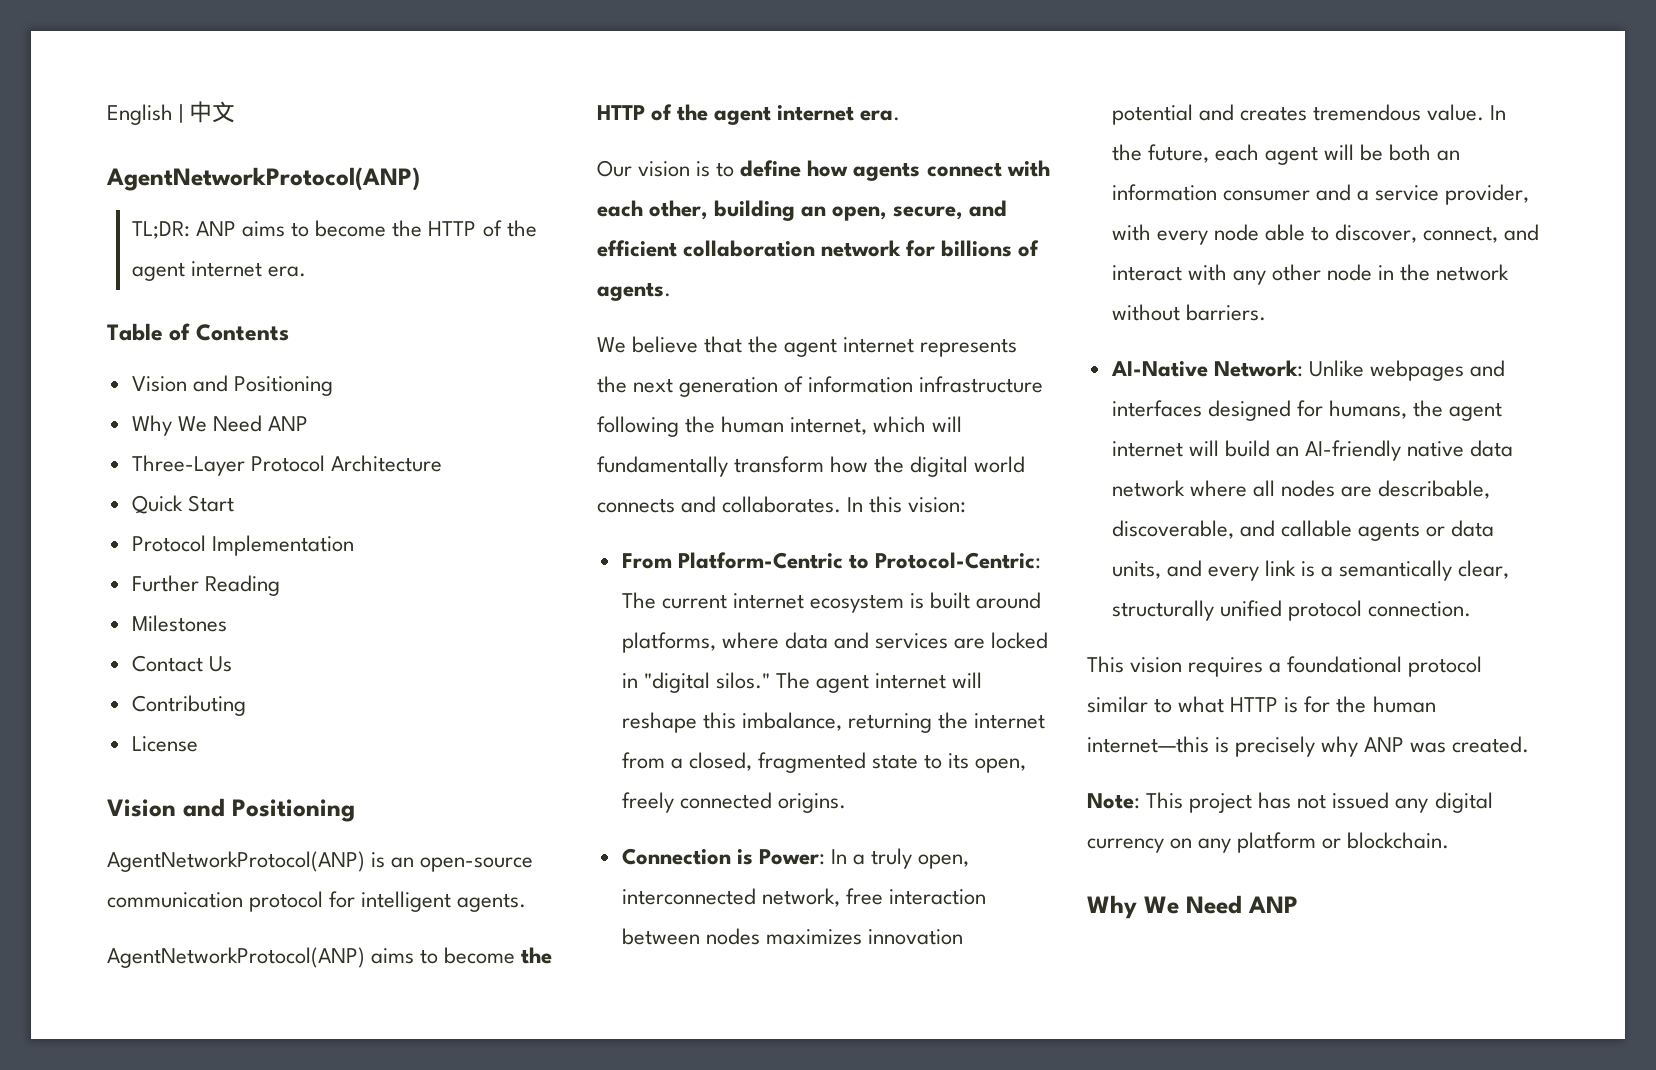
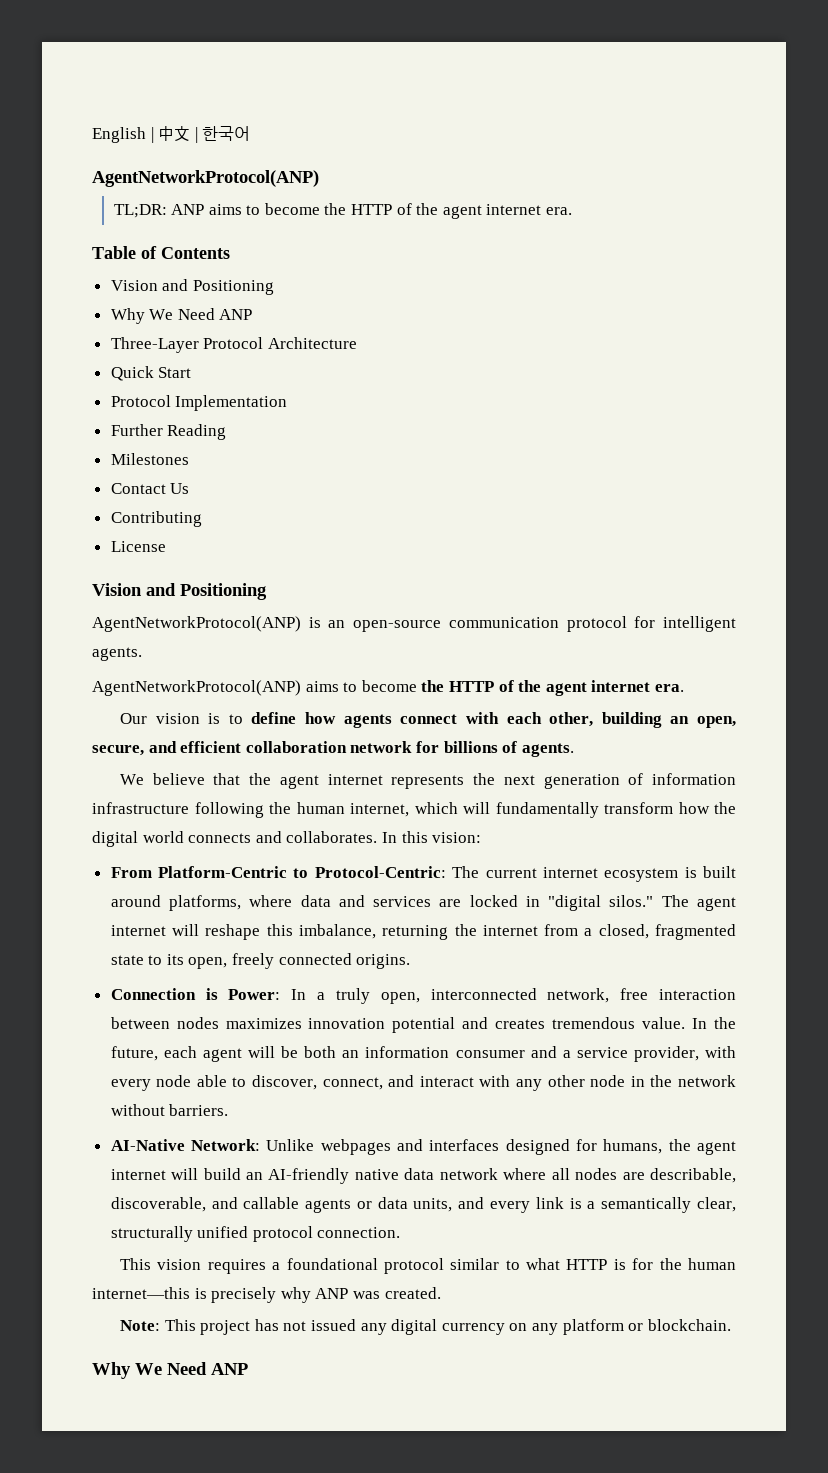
- English | 中文
+ English | 中文 | 한국어

